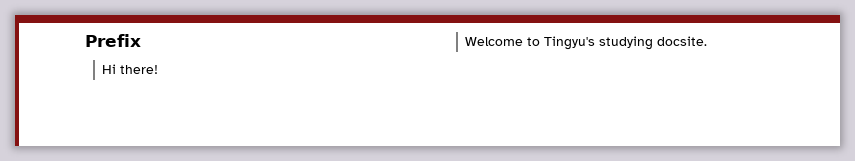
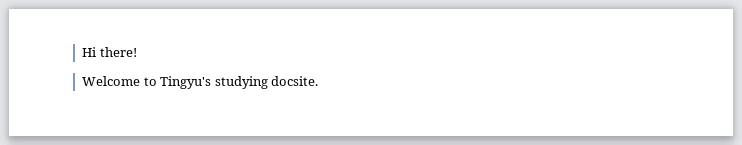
- Prefix

